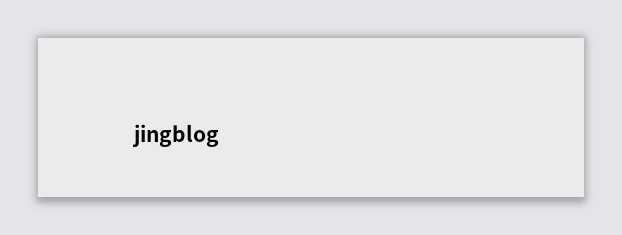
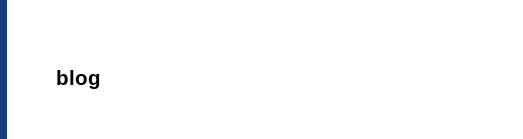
- jingblog
+ blog

